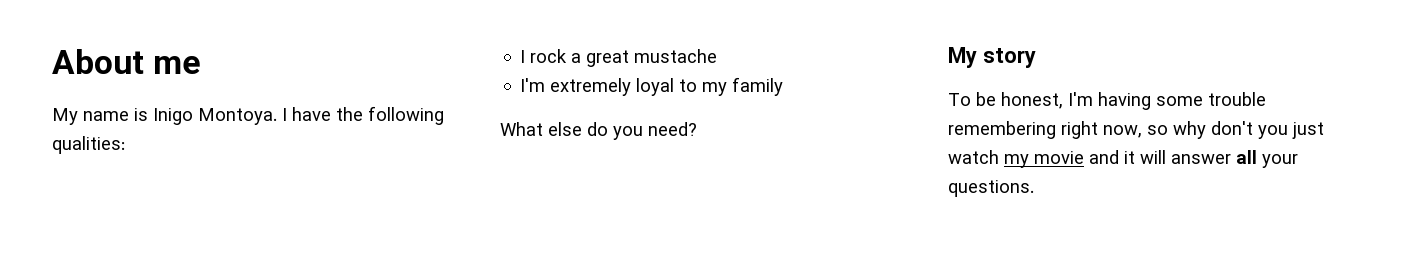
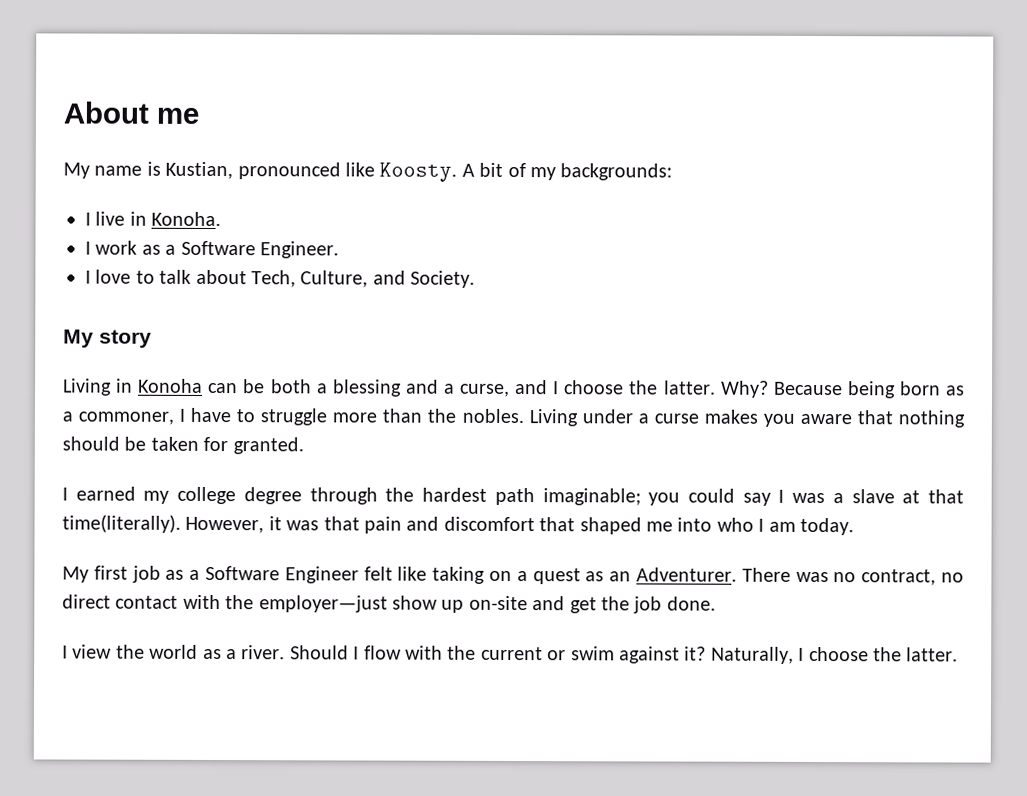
- My name is Inigo Montoya. I have the following qualities:
- I rock a great mustache
- I'm extremely loyal to my family
- What else do you need?
+ My name is Kustian, pronounced like Koosty. A bit of my backgrounds:
+ I live in Konoha.
+ I work as a Software Engineer.
+ I love to talk about Tech, Culture, and Society.
  My story
- To be honest, I'm having some trouble remembering right now, so why don't you just watch my movie and it will answer all your questions.
+ Living in Konoha can be both a blessing and a curse, and I choose the latter. Why? Because being born as a commoner, I have to struggle more than the nobles. Living under a curse makes you aware that nothing should be taken for granted.
+ I earned my college degree through the hardest path imaginable; you could say I was a slave at that time(literally). However, it was that pain and discomfort that shaped me into who I am today.
+ My first job as a Software Engineer felt like taking on a quest as an Adventurer. There was no contract, no direct contact with the employer—just show up on-site and get the job done.
+ I view the world as a river. Should I flow with the current or swim against it? Naturally, I choose the latter.

